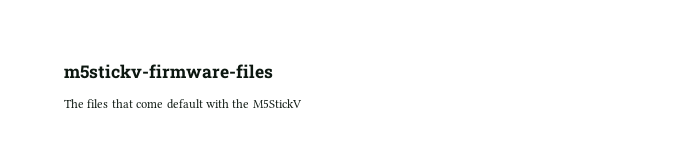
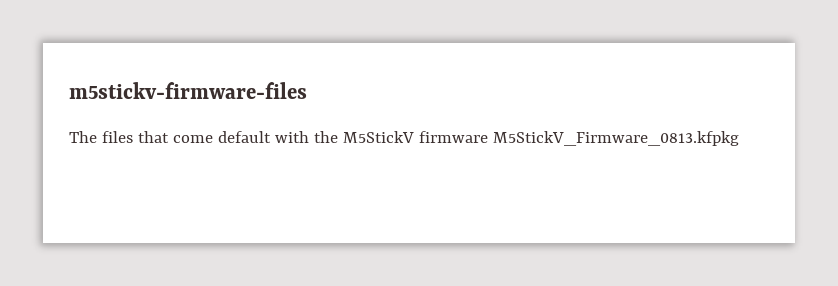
- The files that come default with the M5StickV
+ The files that come default with the M5StickV firmware M5StickV_Firmware_0813.kfpkg

